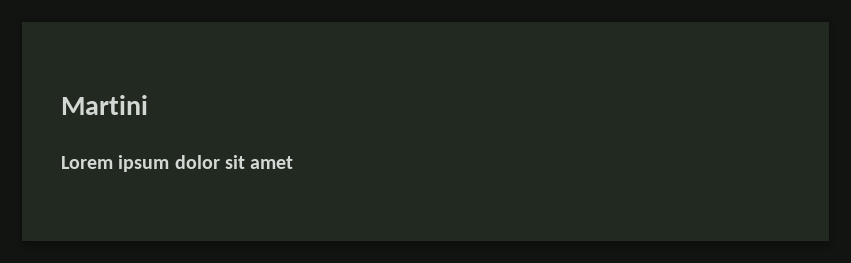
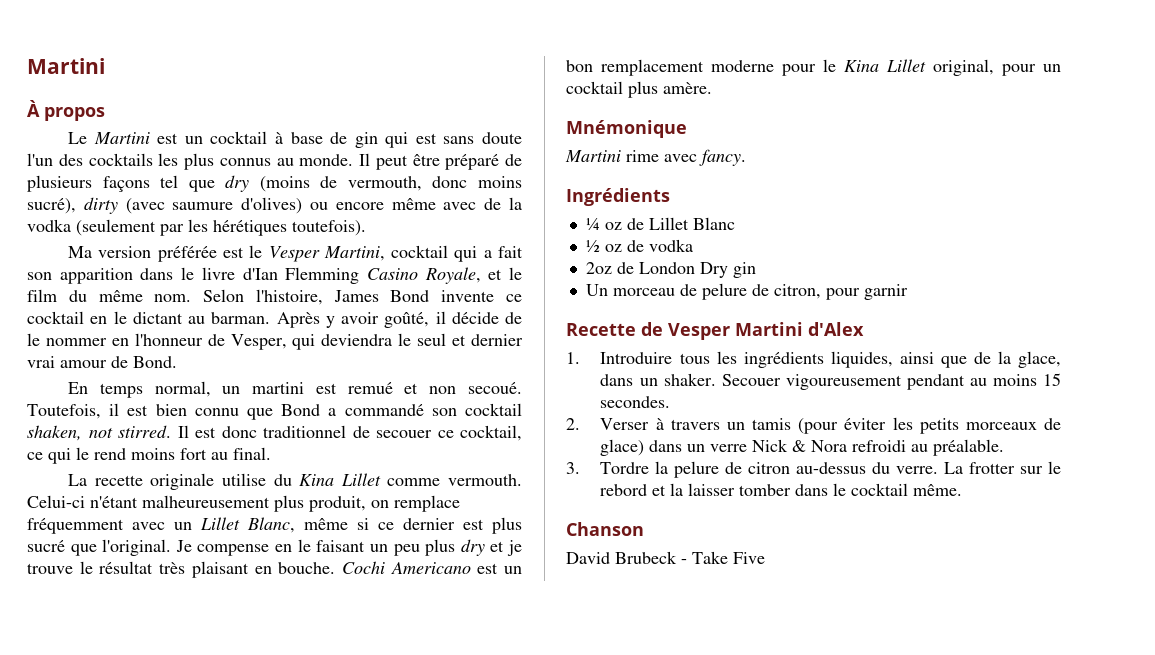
- Lorem ipsum dolor sit amet
+ À propos
+ Le Martini est un cocktail à base de gin qui est sans doute l'un des cocktails les plus connus au monde. Il peut être préparé de plusieurs façons tel que dry (moins de vermouth, donc moins sucré), dirty (avec saumure d'olives) ou encore même avec de la vodka (seulement par les hérétiques toutefois).
+ Ma version préférée est le Vesper Martini, cocktail qui a fait son apparition dans le livre d'Ian Flemming Casino Royale, et le film du même nom. Selon l'histoire, James Bond invente ce cocktail en le dictant au barman. Après y avoir goûté, il décide de le nommer en l'honneur de Vesper, qui deviendra le seul et dernier vrai amour de Bond.
+ En temps normal, un martini est remué et non secoué. Toutefois, il est bien connu que Bond a commandé son cocktail shaken, not stirred. Il est donc traditionnel de secouer ce cocktail, ce qui le rend moins fort au final.
+ La recette originale utilise du Kina Lillet comme vermouth. Celui-ci n'étant malheureusement plus produit, on remplace fréquemment avec un Lillet Blanc, même si ce dernier est plus sucré que l'original. Je compense en le faisant un peu plus dry et je trouve le résultat très plaisant en bouche. Cochi Americano est un bon remplacement moderne pour le Kina Lillet original, pour un cocktail plus amère.
+ Mnémonique
+ Martini rime avec fancy.
+ Ingrédients
+ ¼ oz de Lillet Blanc
+ ½ oz de vodka
+ 2oz de London Dry gin
+ Un morceau de pelure de citron, pour garnir
+ Recette de Vesper Martini d'Alex
+ 1. Introduire tous les ingrédients liquides, ainsi que de la glace, dans un shaker. Secouer vigoureusement pendant au moins 15 secondes.
+ 2. Verser à travers un tamis (pour éviter les petits morceaux de glace) dans un verre Nick & Nora refroidi au préalable.
+ 3. Tordre la pelure de citron au-dessus du verre. La frotter sur le rebord et la laisser tomber dans le cocktail même.
+ Chanson
+ David Brubeck - Take Five

